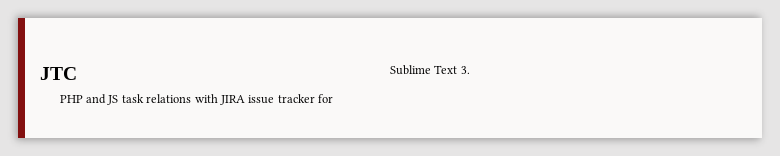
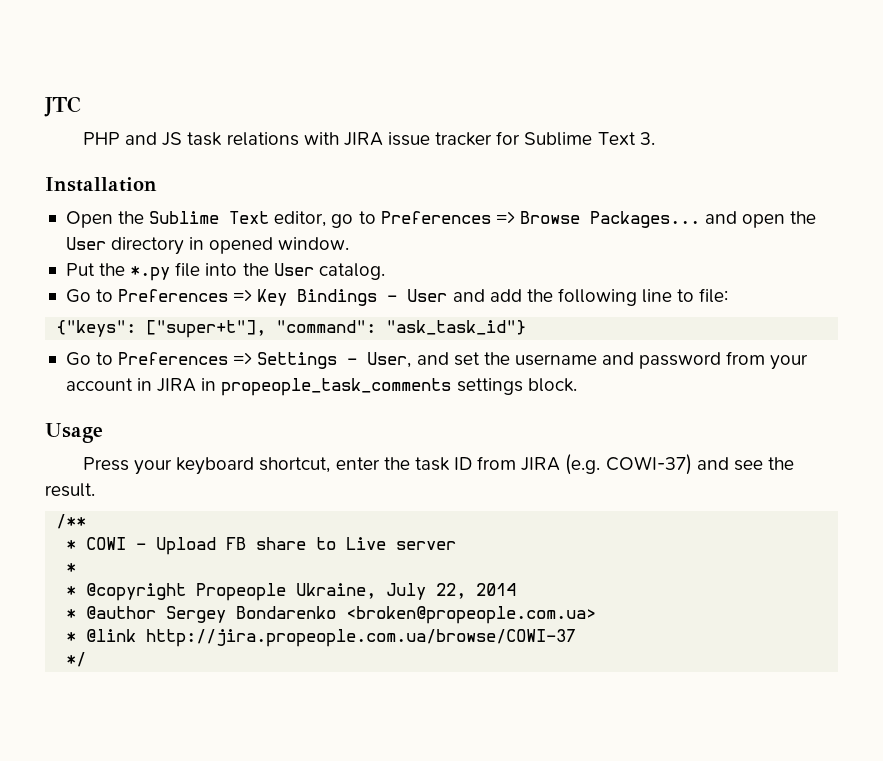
+ Installation
+ Open the Sublime Text editor, go to Preferences => Browse Packages... and open the User directory in opened window.
+ Put the *.py file into the User catalog.
+ Go to Preferences => Key Bindings - User and add the following line to file:
+ {"keys": ["super+t"], "command": "ask_task_id"}
+ Go to Preferences => Settings - User, and set the username and password from your account in JIRA in propeople_task_comments settings block.
+ Usage
+ Press your keyboard shortcut, enter the task ID from JIRA (e.g. COWI-37) and see the result.
+ /**
+ * COWI - Upload FB share to Live server
+ *
+ * @copyright Propeople Ukraine, July 22, 2014
+ * @author Sergey Bondarenko <broken@propeople.com.ua>
+ * @link http://jira.propeople.com.ua/browse/COWI-37
+ */

